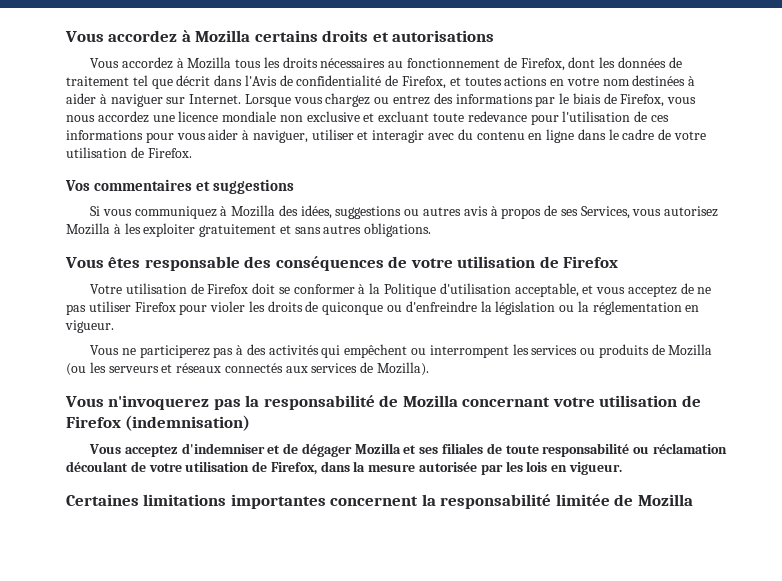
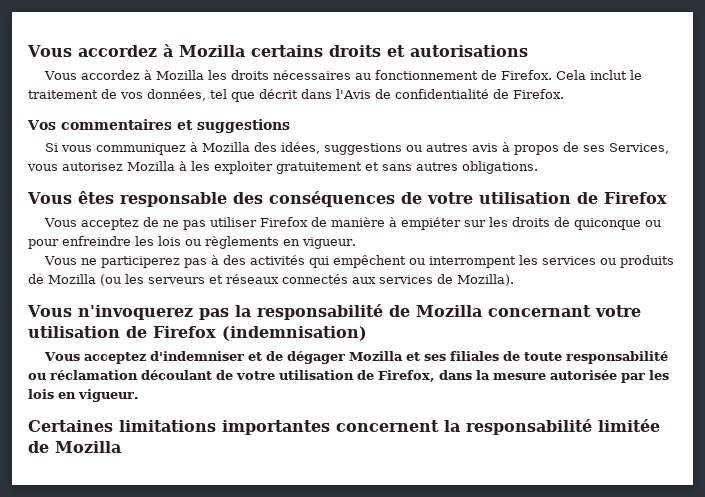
- Vous accordez à Mozilla tous les droits nécessaires au fonctionnement de Firefox, dont les données de traitement tel que décrit dans l'Avis de confidentialité de Firefox, et toutes actions en votre nom destinées à aider à naviguer sur Internet. Lorsque vous chargez ou entrez des informations par le biais de Firefox, vous nous accordez une licence mondiale non exclusive et excluant toute redevance pour l'utilisation de ces informations pour vous aider à naviguer, utiliser et interagir avec du contenu en ligne dans le cadre de votre utilisation de Firefox.
+ Vous accordez à Mozilla les droits nécessaires au fonctionnement de Firefox. Cela inclut le traitement de vos données, tel que décrit dans l'Avis de confidentialité de Firefox.
- Votre utilisation de Firefox doit se conformer à la Politique d'utilisation acceptable, et vous acceptez de ne pas utiliser Firefox pour violer les droits de quiconque ou d'enfreindre la législation ou la réglementation en vigueur.
+ Vous acceptez de ne pas utiliser Firefox de manière à empiéter sur les droits de quiconque ou pour enfreindre les lois ou règlements en vigueur.

